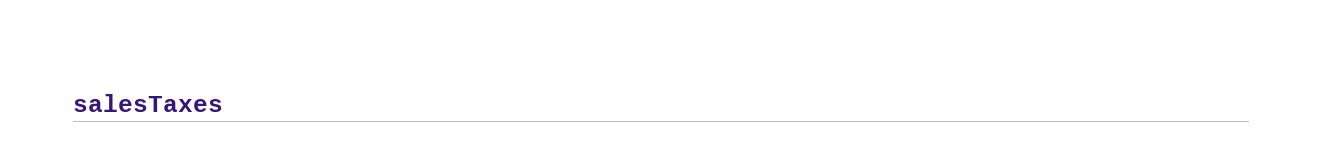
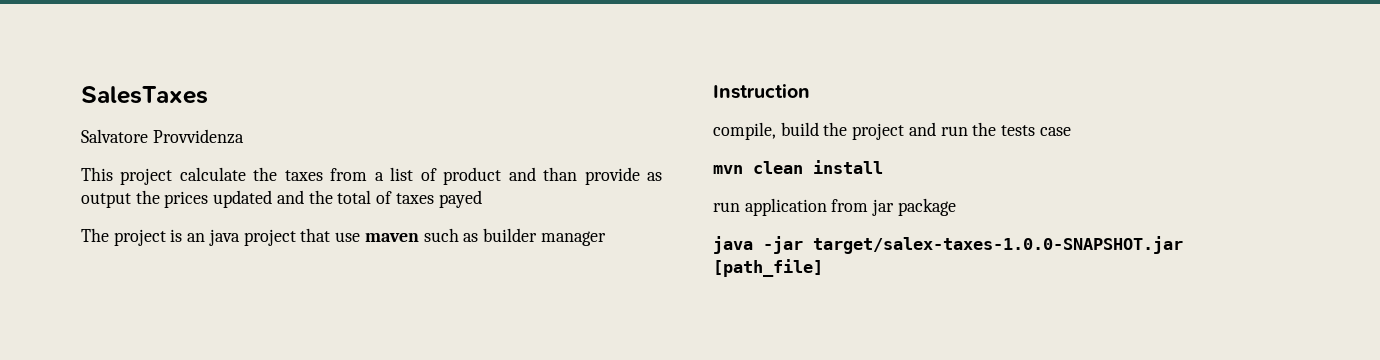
- salesTaxes
+ SalesTaxes
+ Salvatore Provvidenza
+ This project calculate the taxes from a list of product and than provide as output the prices updated and the total of taxes payed
+ The project is an java project that use maven such as builder manager
+ Instruction
+ compile, build the project and run the tests case
+ mvn clean install
+ run application from jar package
+ java -jar target/salex-taxes-1.0.0-SNAPSHOT.jar [path_file]

